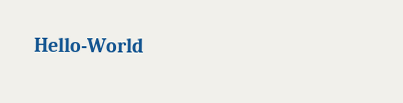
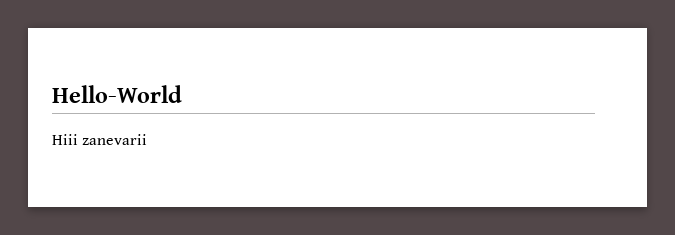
+ Hiii zanevarii

